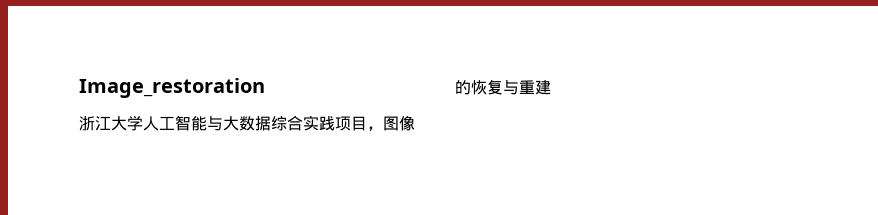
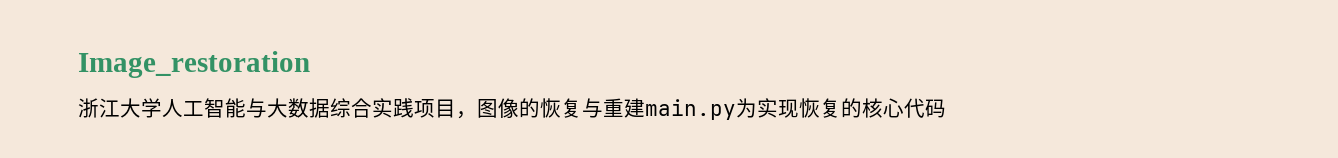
- 浙江大学人工智能与大数据综合实践项目，图像的恢复与重建
+ 浙江大学人工智能与大数据综合实践项目，图像的恢复与重建main.py为实现恢复的核心代码

